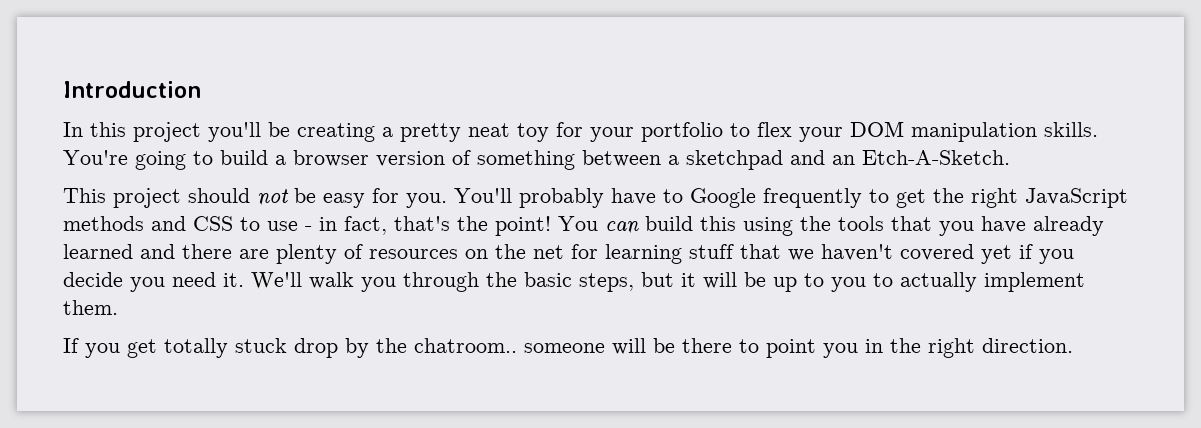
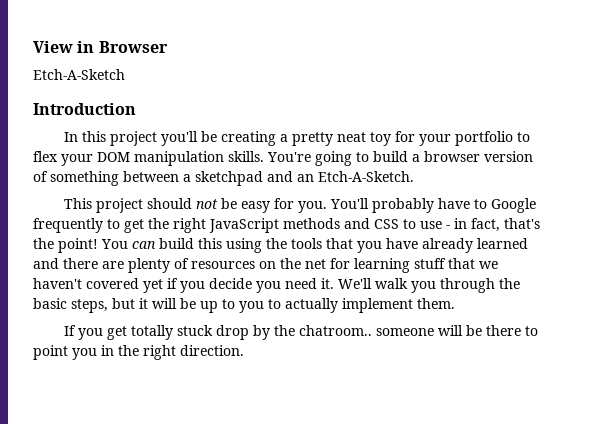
+ View in Browser
+ Etch-A-Sketch

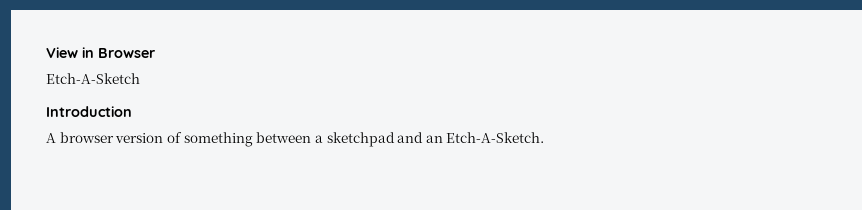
- In this project you'll be creating a pretty neat toy for your portfolio to flex your DOM manipulation skills. You're going to build a browser version of something between a sketchpad and an Etch-A-Sketch.
+ A browser version of something between a sketchpad and an Etch-A-Sketch.
- This project should not be easy for you. You'll probably have to Google frequently to get the right JavaScript methods and CSS to use - in fact, that's the point! You can build this using the tools that you have already learned and there are plenty of resources on the net for learning stuff that we haven't covered yet if you decide you need it. We'll walk you through the basic steps, but it will be up to you to actually implement them.
- If you get totally stuck drop by the chatroom.. someone will be there to point you in the right direction.

